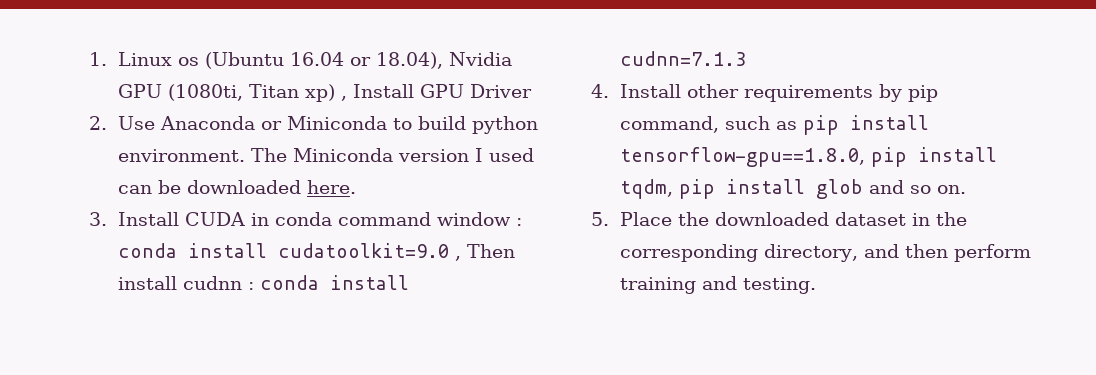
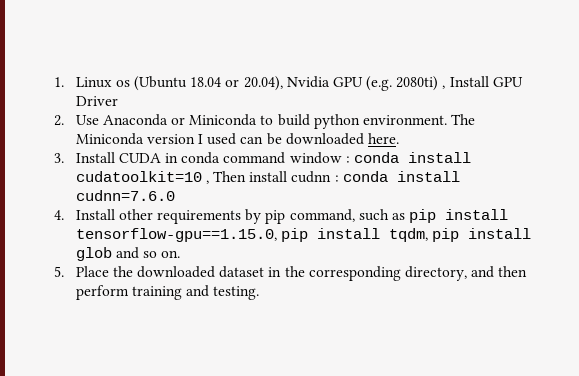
- 1. Linux os (Ubuntu 16.04 or 18.04), Nvidia GPU (1080ti, Titan xp) , Install GPU Driver
+ 1. Linux os (Ubuntu 18.04 or 20.04), Nvidia GPU (e.g. 2080ti) , Install GPU Driver
- 3. Install CUDA in conda command window : conda install cudatoolkit=9.0 , Then install cudnn : conda install cudnn=7.1.3
+ 3. Install CUDA in conda command window : conda install cudatoolkit=10 , Then install cudnn : conda install cudnn=7.6.0
- 4. Install other requirements by pip command, such as pip install tensorflow-gpu==1.8.0, pip install tqdm, pip install glob and so on.
+ 4. Install other requirements by pip command, such as pip install tensorflow-gpu==1.15.0, pip install tqdm, pip install glob and so on.

